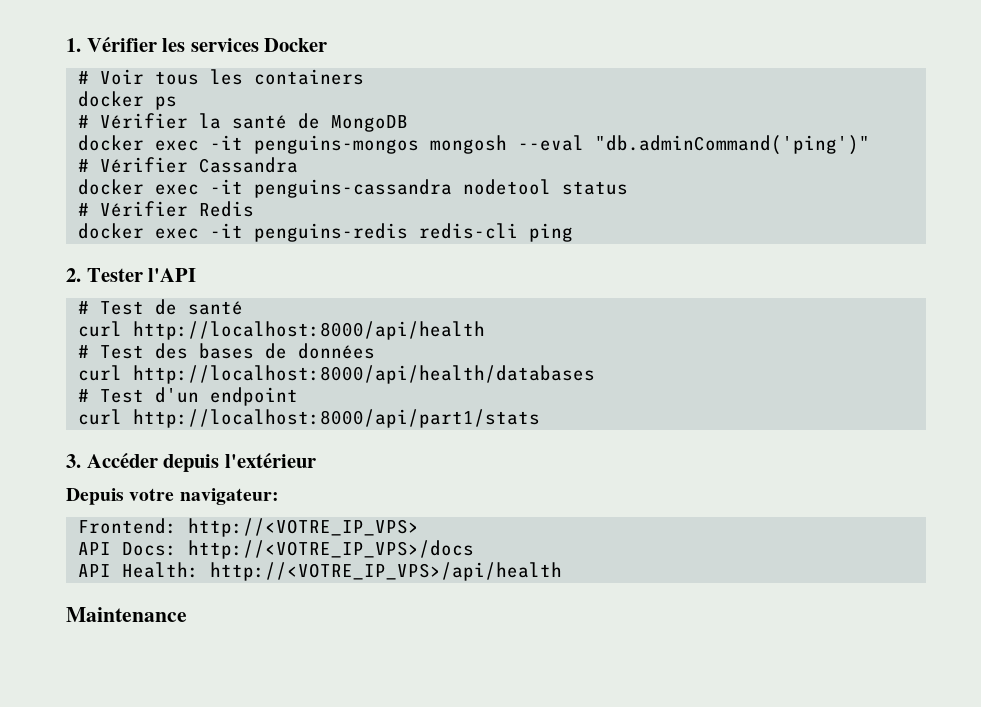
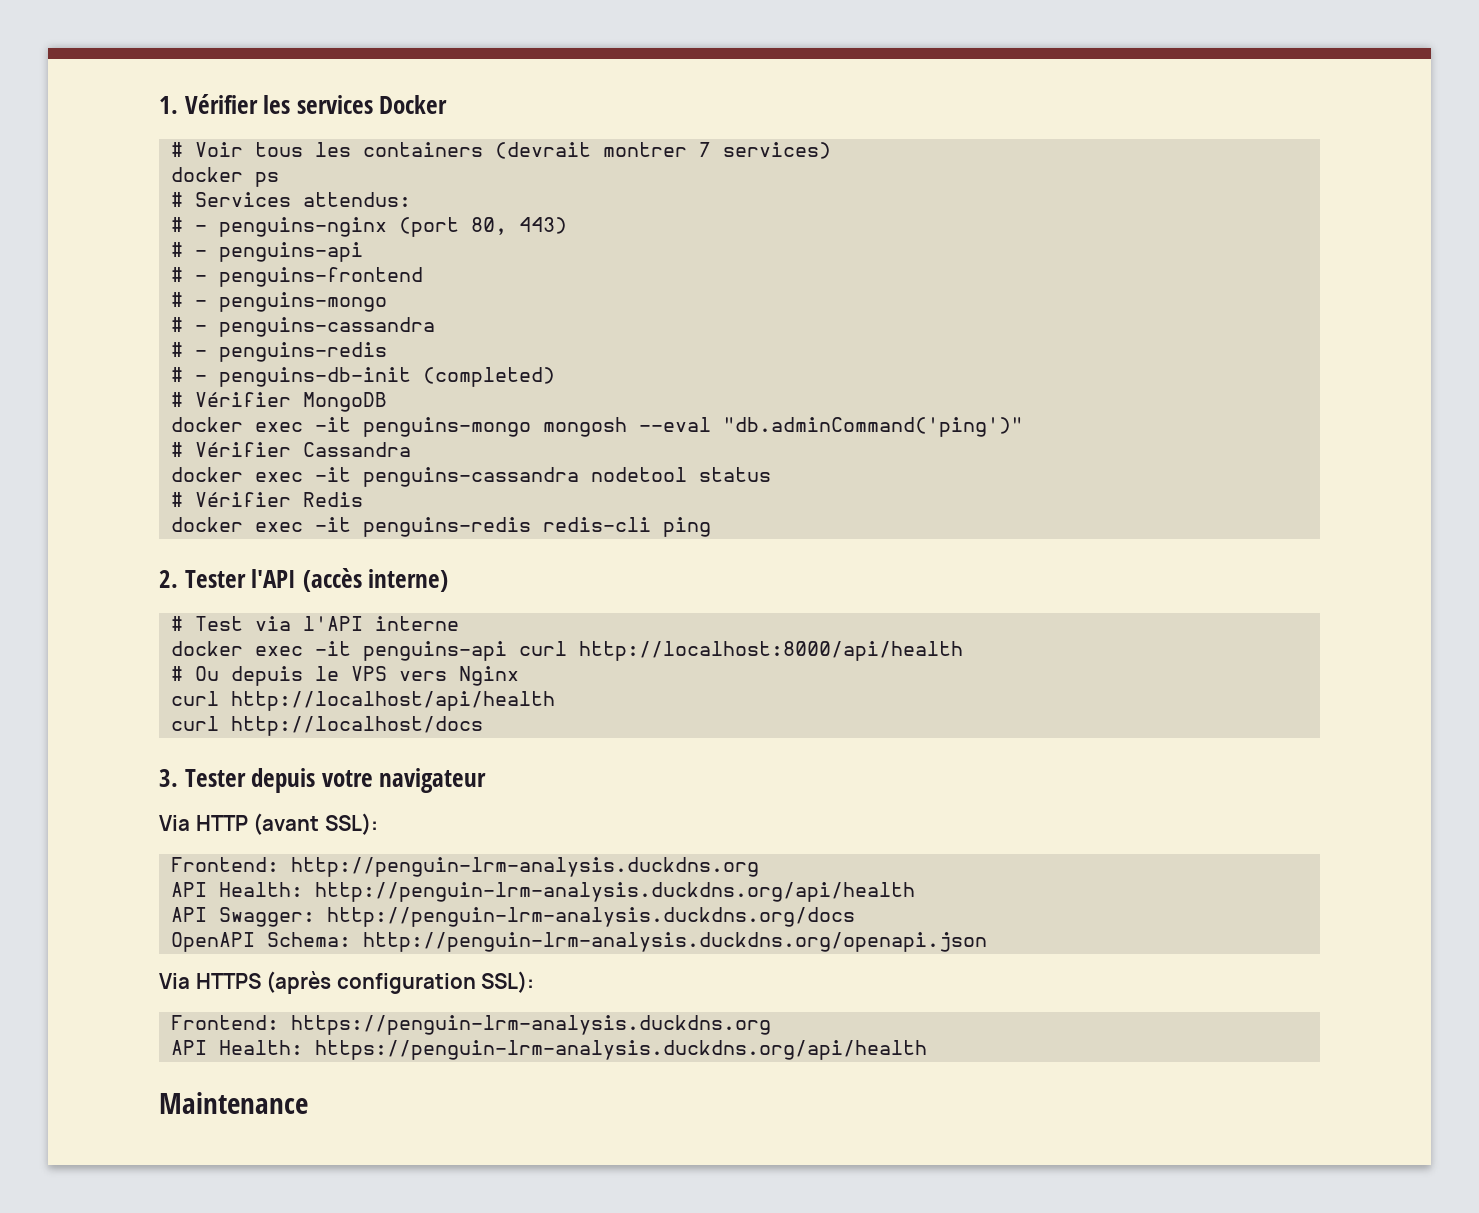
- # Voir tous les containers
+ # Voir tous les containers (devrait montrer 7 services)
  docker ps
- # Vérifier la santé de MongoDB
+ # Services attendus:
+ # - penguins-nginx (port 80, 443)
+ # - penguins-api
+ # - penguins-frontend
+ # - penguins-mongo
+ # - penguins-cassandra
+ # - penguins-redis
+ # - penguins-db-init (completed)
+ # Vérifier MongoDB
- docker exec -it penguins-mongos mongosh --eval "db.adminCommand('ping')"
+ docker exec -it penguins-mongo mongosh --eval "db.adminCommand('ping')"
- 2. Tester l'API
- # Test de santé
- curl http://localhost:8000/api/health
- # Test des bases de données
- curl http://localhost:8000/api/health/databases
- # Test d'un endpoint
- curl http://localhost:8000/api/part1/stats
+ 2. Tester l'API (accès interne)
+ # Test via l'API interne
+ docker exec -it penguins-api curl http://localhost:8000/api/health
+ # Ou depuis le VPS vers Nginx
+ curl http://localhost/api/health
+ curl http://localhost/docs
- 3. Accéder depuis l'extérieur
- Depuis votre navigateur:
- Frontend: http://<VOTRE_IP_VPS>
- API Docs: http://<VOTRE_IP_VPS>/docs
- API Health: http://<VOTRE_IP_VPS>/api/health
+ 3. Tester depuis votre navigateur
+ Via HTTP (avant SSL):
+ Frontend: http://penguin-lrm-analysis.duckdns.org
+ API Health: http://penguin-lrm-analysis.duckdns.org/api/health
+ API Swagger: http://penguin-lrm-analysis.duckdns.org/docs
+ OpenAPI Schema: http://penguin-lrm-analysis.duckdns.org/openapi.json
+ Via HTTPS (après configuration SSL):
+ Frontend: https://penguin-lrm-analysis.duckdns.org
+ API Health: https://penguin-lrm-analysis.duckdns.org/api/health

